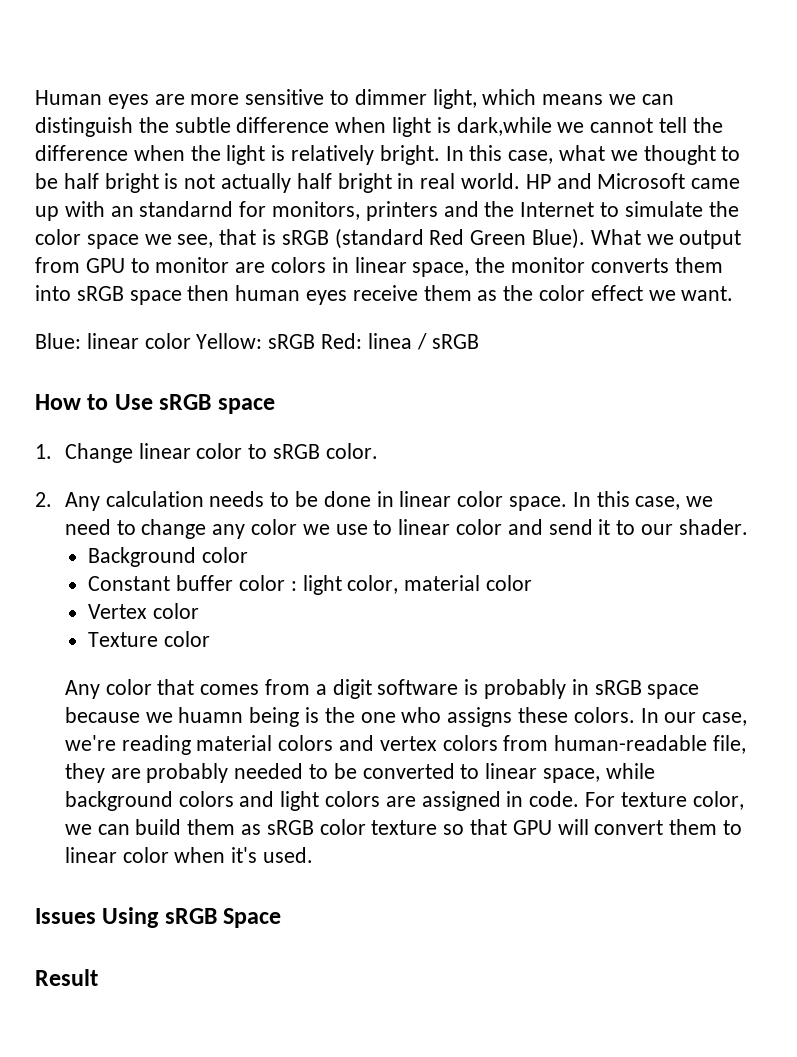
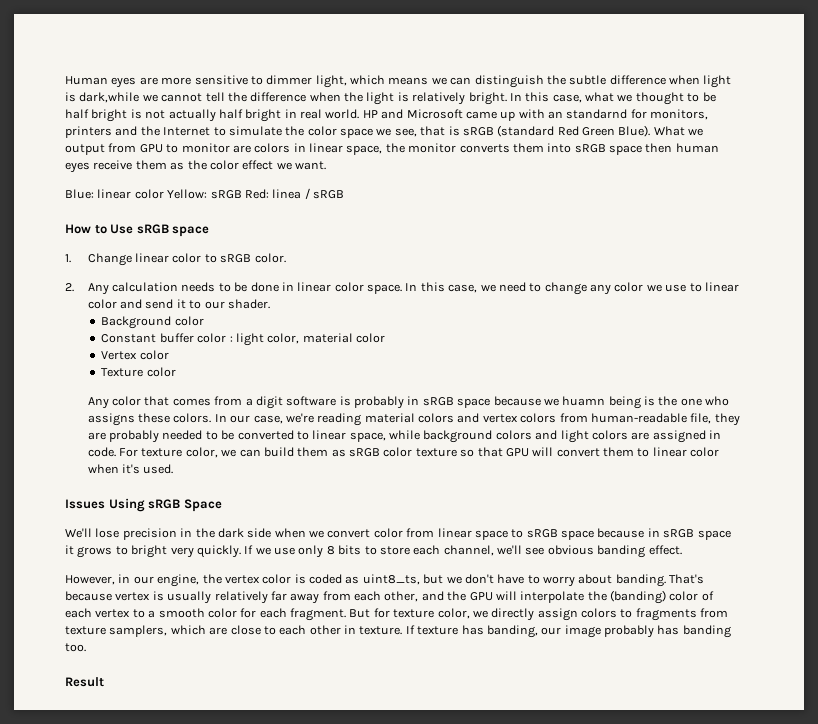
+ We'll lose precision in the dark side when we convert color from linear space to sRGB space because in sRGB space it grows to bright very quickly. If we use only 8 bits to store each channel, we'll see obvious banding effect.
+ However, in our engine, the vertex color is coded as uint8_ts, but we don't have to worry about banding. That's because vertex is usually relatively far away from each other, and the GPU will interpolate the (banding) color of each vertex to a smooth color for each fragment. But for texture color, we directly assign colors to fragments from texture samplers, which are close to each other in texture. If texture has banding, our image probably has banding too.

